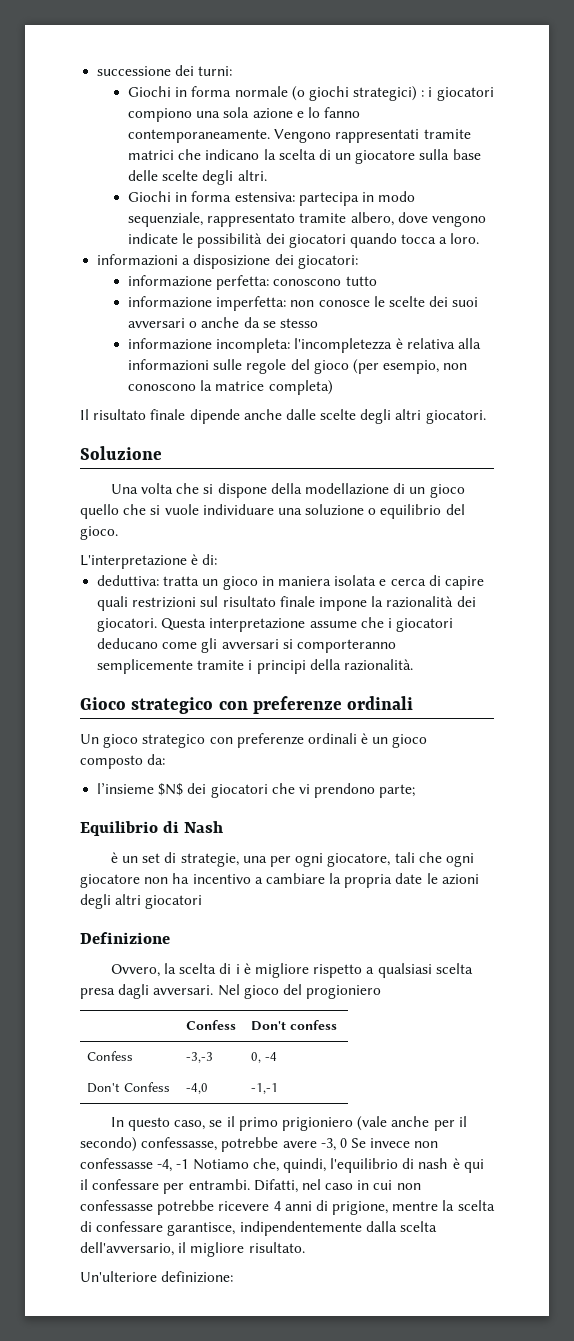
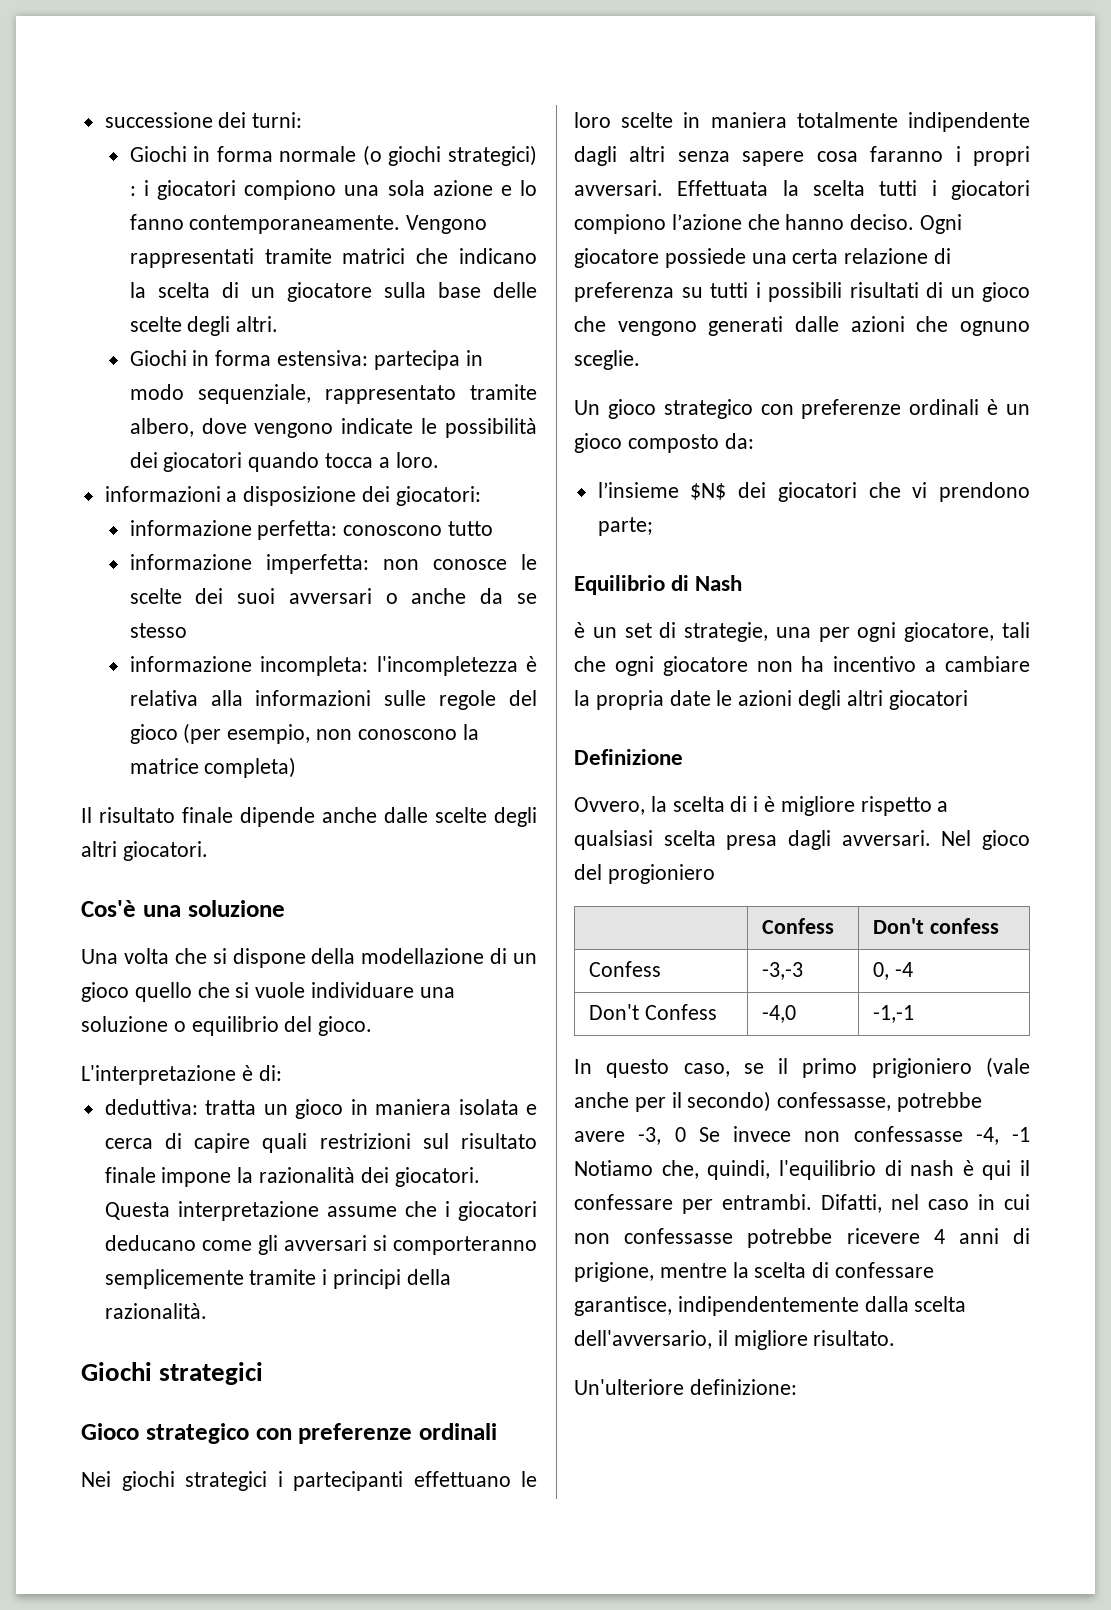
- Soluzione
+ Cos'è una soluzione
+ Giochi strategici
+ Nei giochi strategici i partecipanti effettuano le loro scelte in maniera totalmente indipendente dagli altri senza sapere cosa faranno i propri avversari. Effettuata la scelta tutti i giocatori compiono l’azione che hanno deciso. Ogni giocatore possiede una certa relazione di preferenza su tutti i possibili risultati di un gioco che vengono generati dalle azioni che ognuno sceglie.

